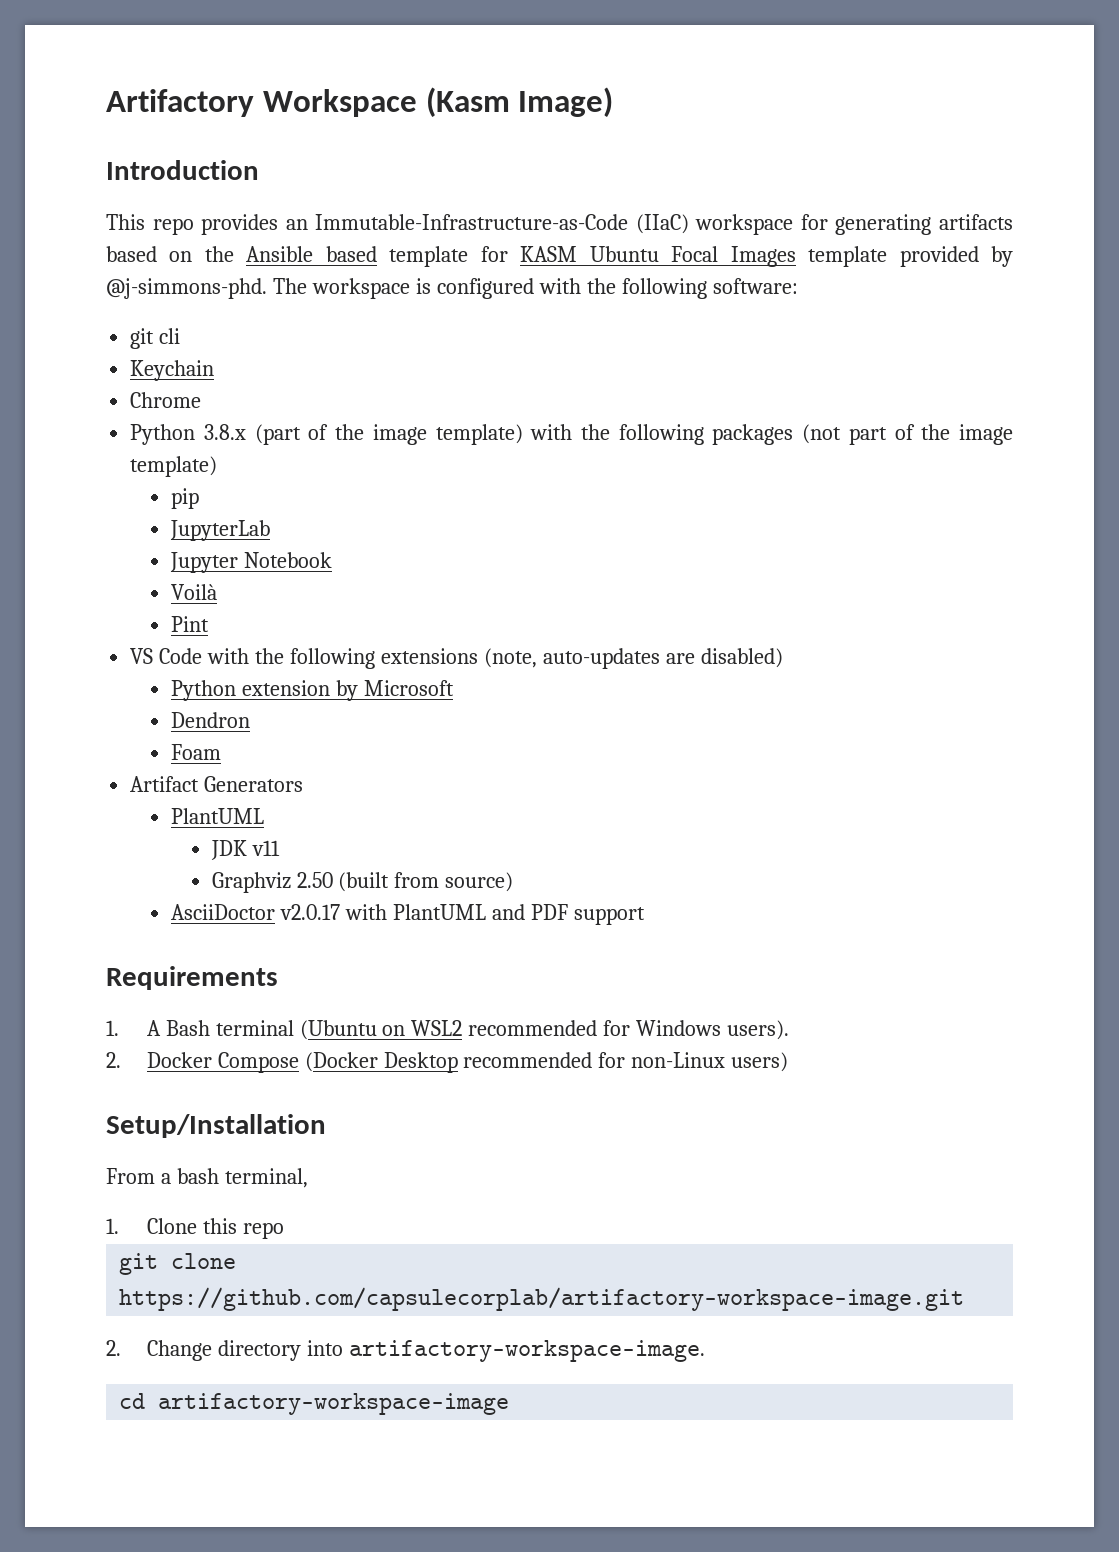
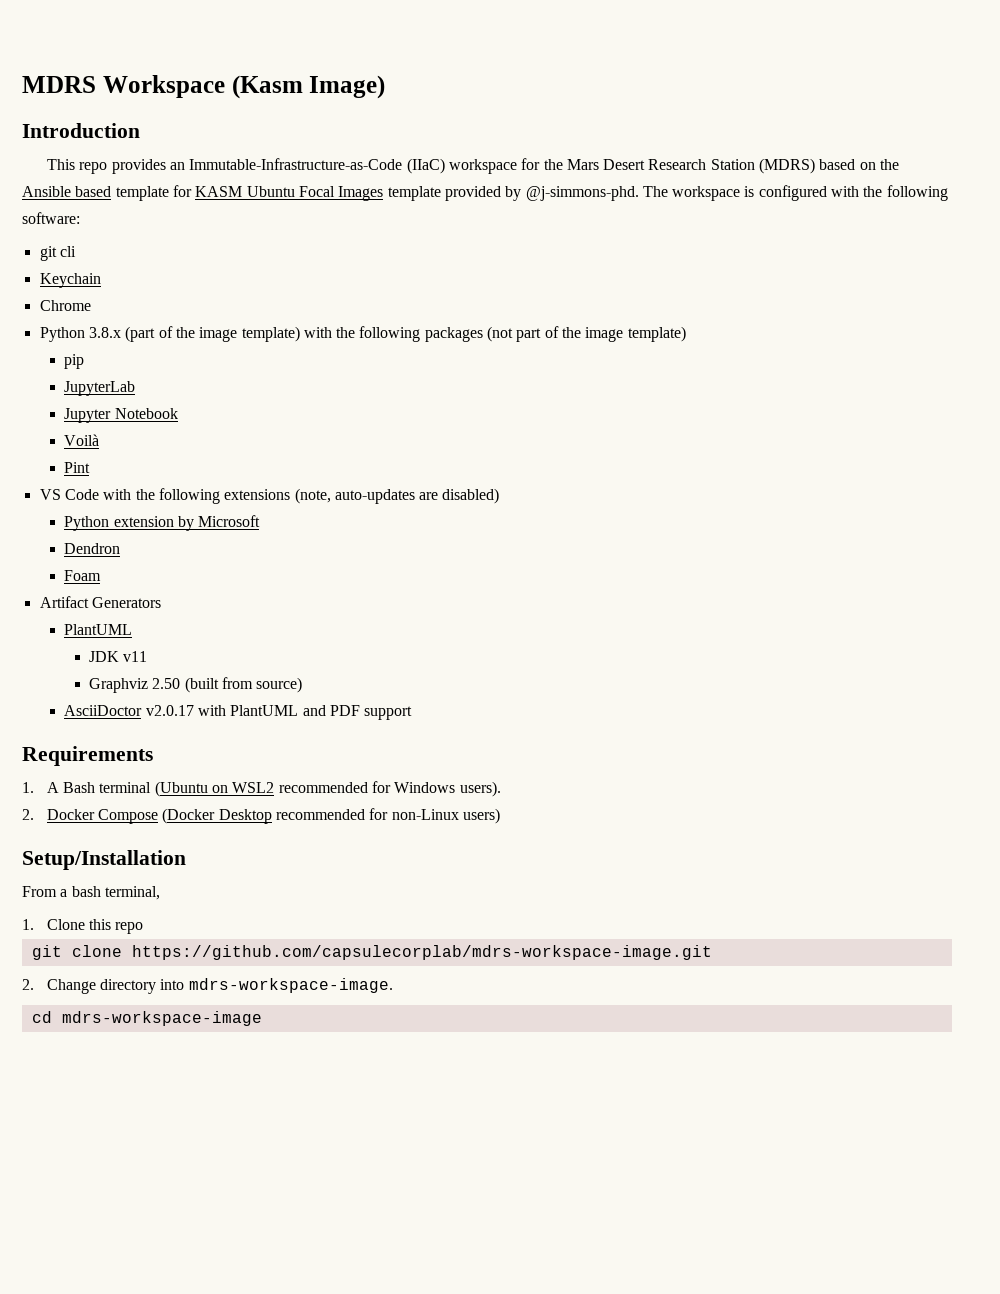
- Artifactory Workspace (Kasm Image)
+ MDRS Workspace (Kasm Image)
- This repo provides an Immutable-Infrastructure-as-Code (IIaC) workspace for generating artifacts based on the Ansible based template for KASM Ubuntu Focal Images template provided by @j-simmons-phd.
+ This repo provides an Immutable-Infrastructure-as-Code (IIaC) workspace for the Mars Desert Research Station (MDRS) based on the Ansible based template for KASM Ubuntu Focal Images template provided by @j-simmons-phd.
- git clone https://github.com/capsulecorplab/artifactory-workspace-image.git
+ git clone https://github.com/capsulecorplab/mdrs-workspace-image.git
- 2. Change directory into artifactory-workspace-image.
+ 2. Change directory into mdrs-workspace-image.
- cd artifactory-workspace-image
+ cd mdrs-workspace-image

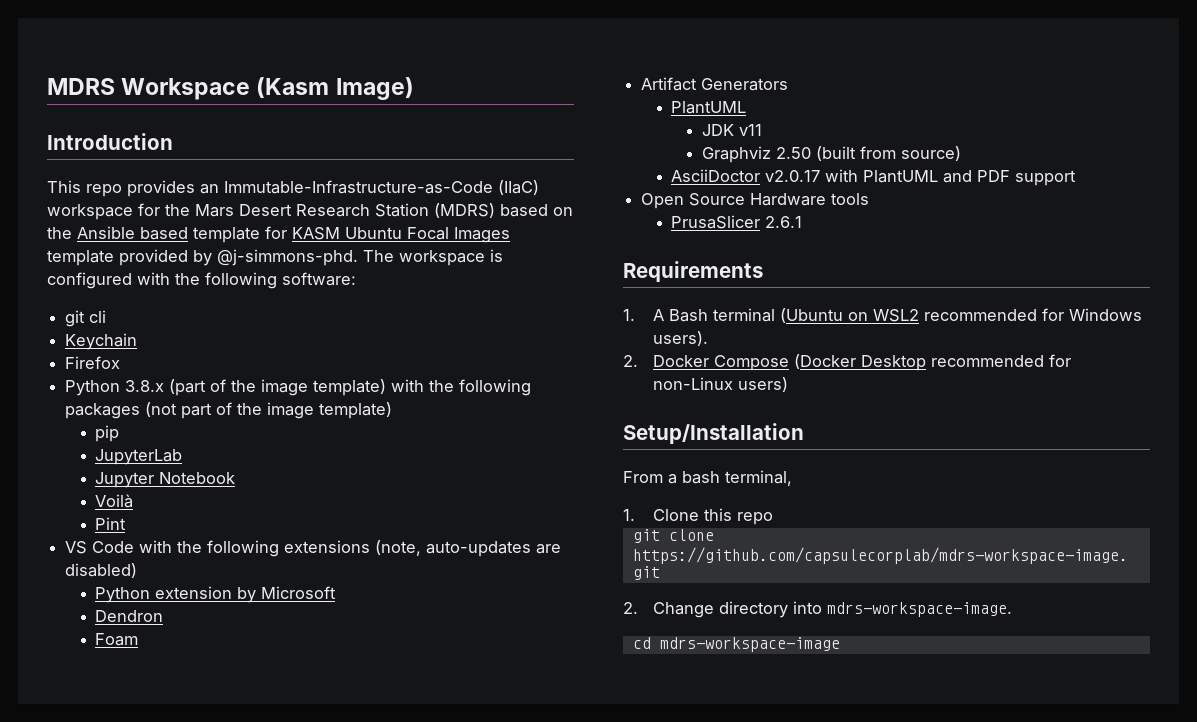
- Chrome
+ Firefox
+ Open Source Hardware tools
+ PrusaSlicer 2.6.1

